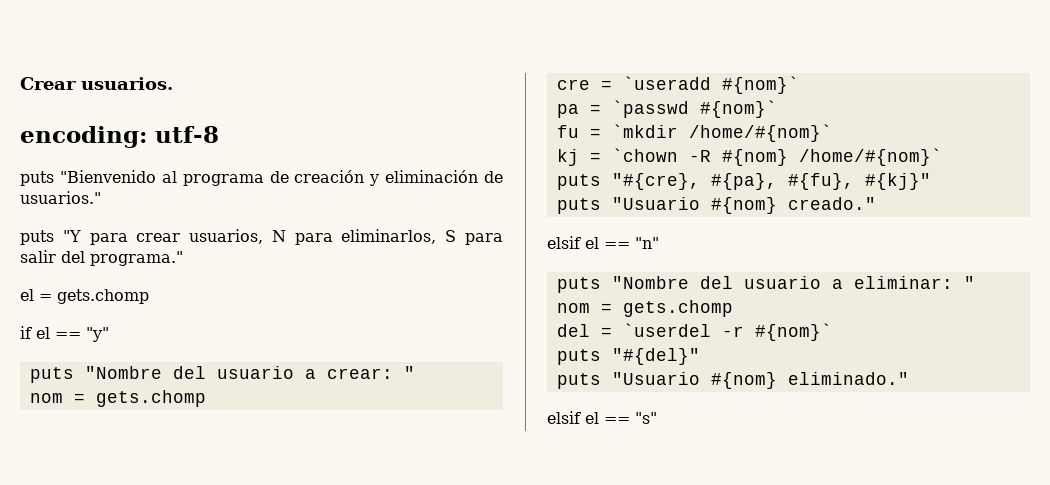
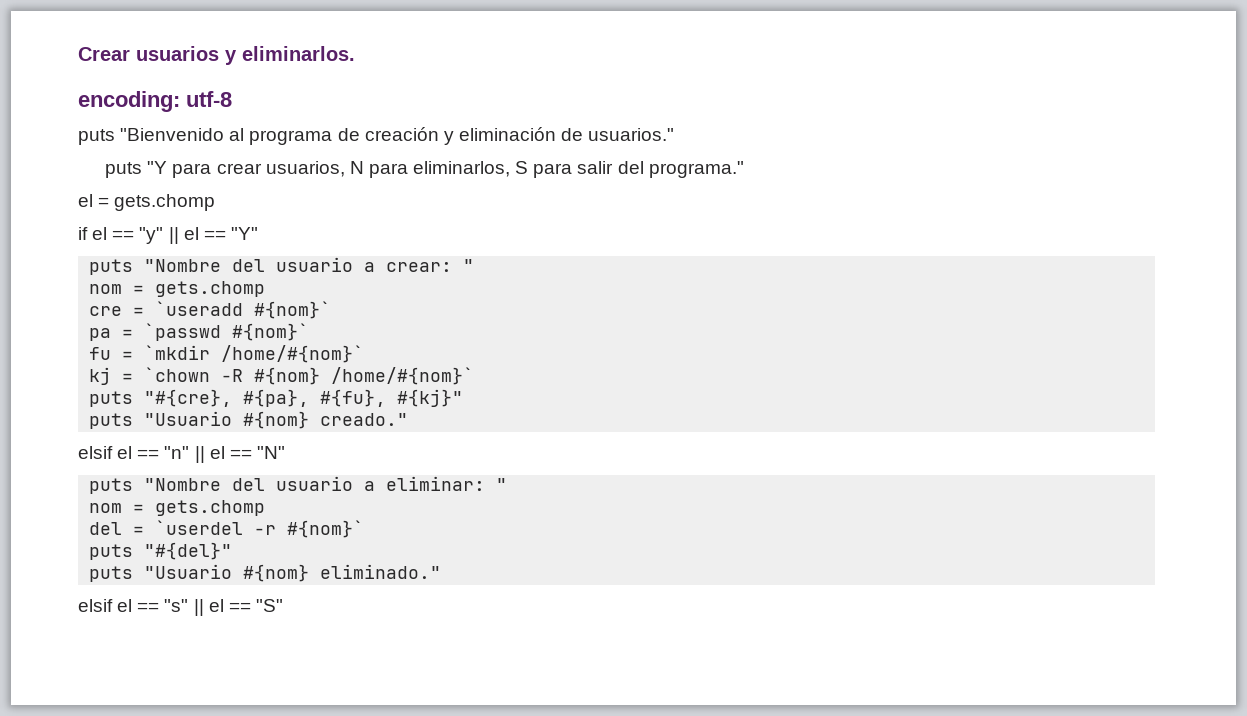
- Crear usuarios.
+ Crear usuarios y eliminarlos.
- if el == "y"
+ if el == "y" || el == "Y"
- elsif el == "n"
+ elsif el == "n" || el == "N"
- elsif el == "s"
+ elsif el == "s" || el == "S"

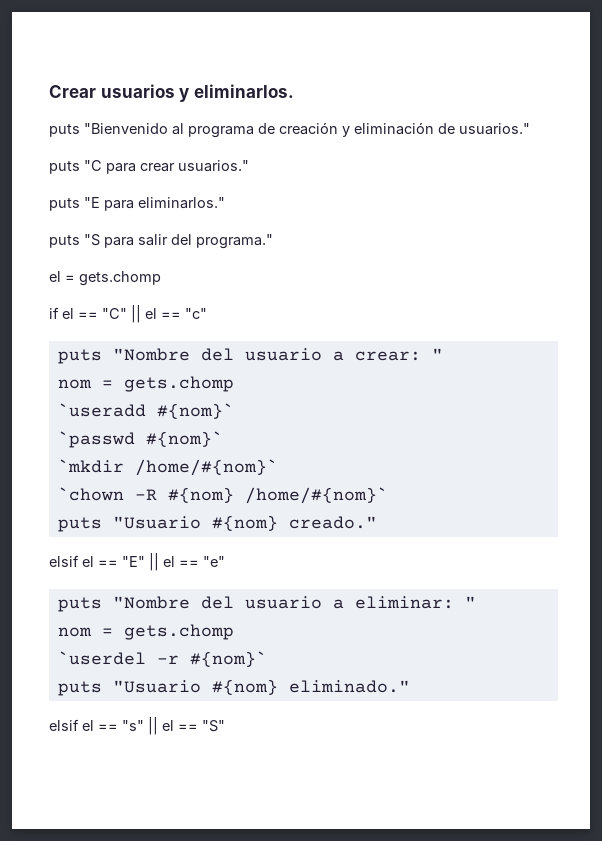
- encoding: utf-8
- puts "Y para crear usuarios, N para eliminarlos, S para salir del programa."
+ puts "C para crear usuarios."
+ puts "E para eliminarlos."
+ puts "S para salir del programa."
- if el == "y" || el == "Y"
+ if el == "C" || el == "c"
- cre = `useradd #{nom}`
+ `useradd #{nom}`
- pa = `passwd #{nom}`
+ `passwd #{nom}`
- fu = `mkdir /home/#{nom}`
+ `mkdir /home/#{nom}`
- kj = `chown -R #{nom} /home/#{nom}`
+ `chown -R #{nom} /home/#{nom}`
- puts "#{cre}, #{pa}, #{fu}, #{kj}"
- elsif el == "n" || el == "N"
+ elsif el == "E" || el == "e"
- del = `userdel -r #{nom}`
+ `userdel -r #{nom}`
- puts "#{del}"

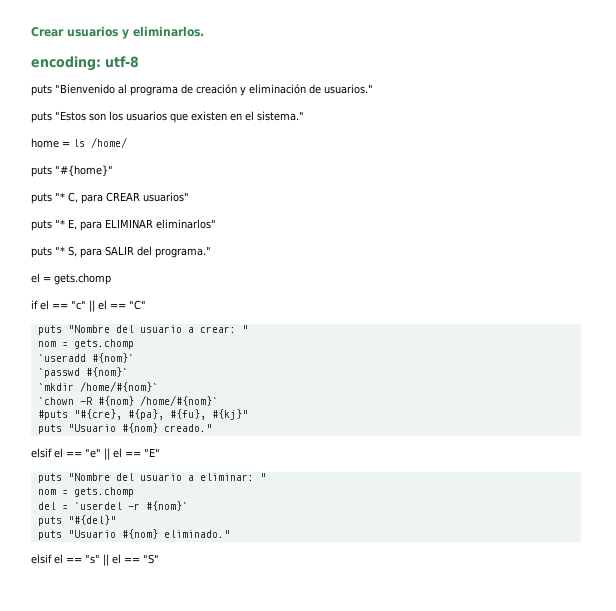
+ encoding: utf-8
- puts "C para crear usuarios."
- puts "E para eliminarlos."
- puts "S para salir del programa."
+ puts "Estos son los usuarios que existen en el sistema."
+ home = ls /home/
+ puts "#{home}"
+ puts "* C, para CREAR usuarios"
+ puts "* E, para ELIMINAR eliminarlos"
+ puts "* S, para SALIR del programa."
- if el == "C" || el == "c"
+ if el == "c" || el == "C"
+ #puts "#{cre}, #{pa}, #{fu}, #{kj}"
- elsif el == "E" || el == "e"
+ elsif el == "e" || el == "E"
- `userdel -r #{nom}`
+ del = `userdel -r #{nom}`
+ puts "#{del}"

